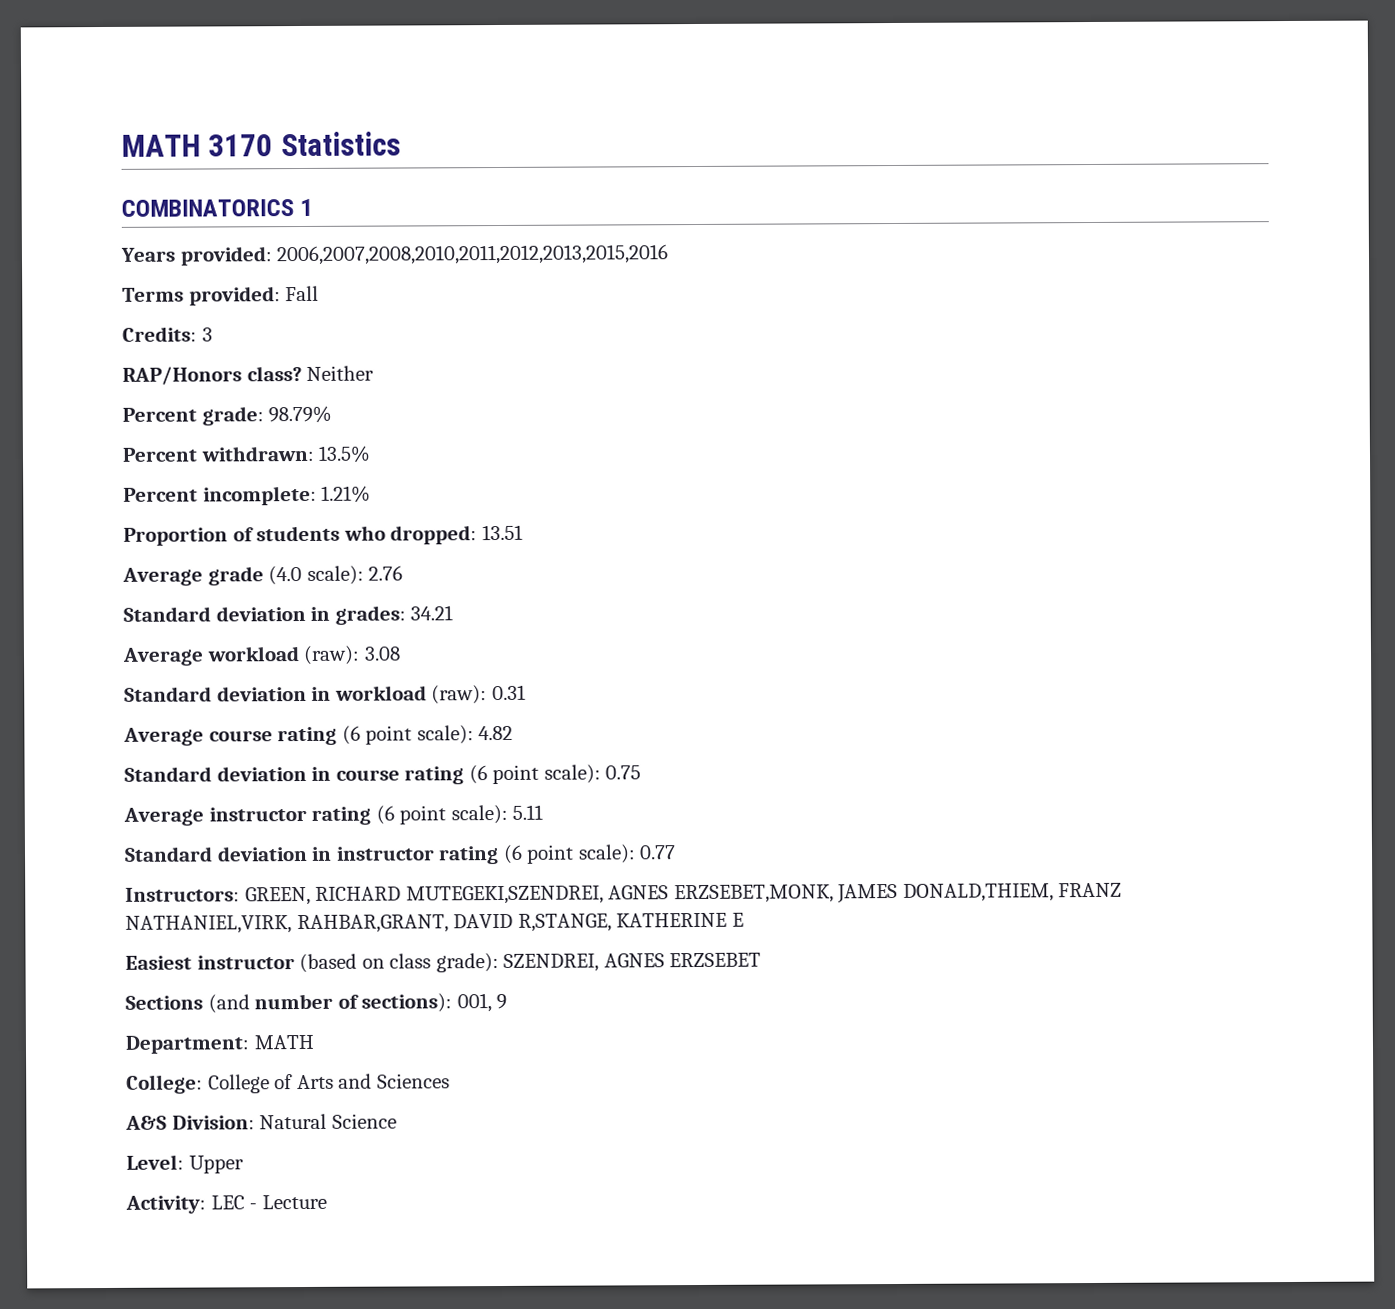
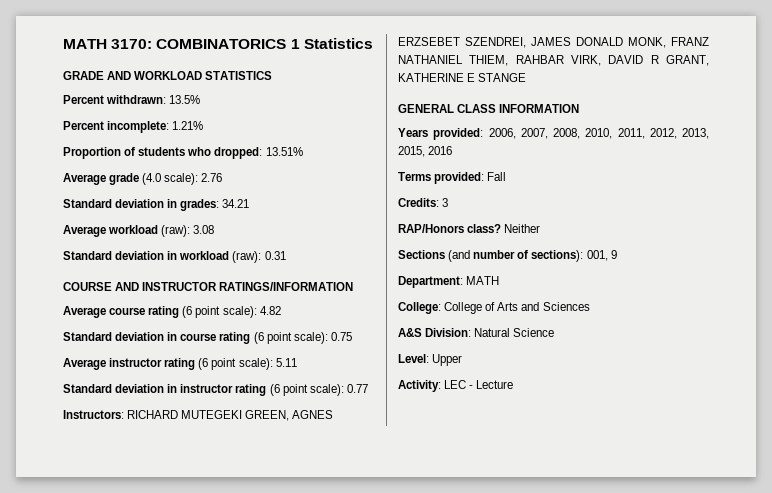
- MATH 3170 Statistics
- COMBINATORICS 1
- Years provided: 2006,2007,2008,2010,2011,2012,2013,2015,2016
- Terms provided: Fall
- Credits: 3
- RAP/Honors class? Neither
- Percent grade: 98.79%
+ MATH 3170: COMBINATORICS 1 Statistics
+ GRADE AND WORKLOAD STATISTICS
- Proportion of students who dropped: 13.51
+ Proportion of students who dropped: 13.51%
+ COURSE AND INSTRUCTOR RATINGS/INFORMATION
- Instructors: GREEN, RICHARD MUTEGEKI,SZENDREI, AGNES ERZSEBET,MONK, JAMES DONALD,THIEM, FRANZ NATHANIEL,VIRK, RAHBAR,GRANT, DAVID R,STANGE, KATHERINE E
- Easiest instructor (based on class grade): SZENDREI, AGNES ERZSEBET
+ Instructors: RICHARD MUTEGEKI GREEN, AGNES ERZSEBET SZENDREI, JAMES DONALD MONK, FRANZ NATHANIEL THIEM, RAHBAR VIRK, DAVID R GRANT, KATHERINE E STANGE
+ GENERAL CLASS INFORMATION
+ Years provided: 2006, 2007, 2008, 2010, 2011, 2012, 2013, 2015, 2016
+ Terms provided: Fall
+ Credits: 3
+ RAP/Honors class? Neither

